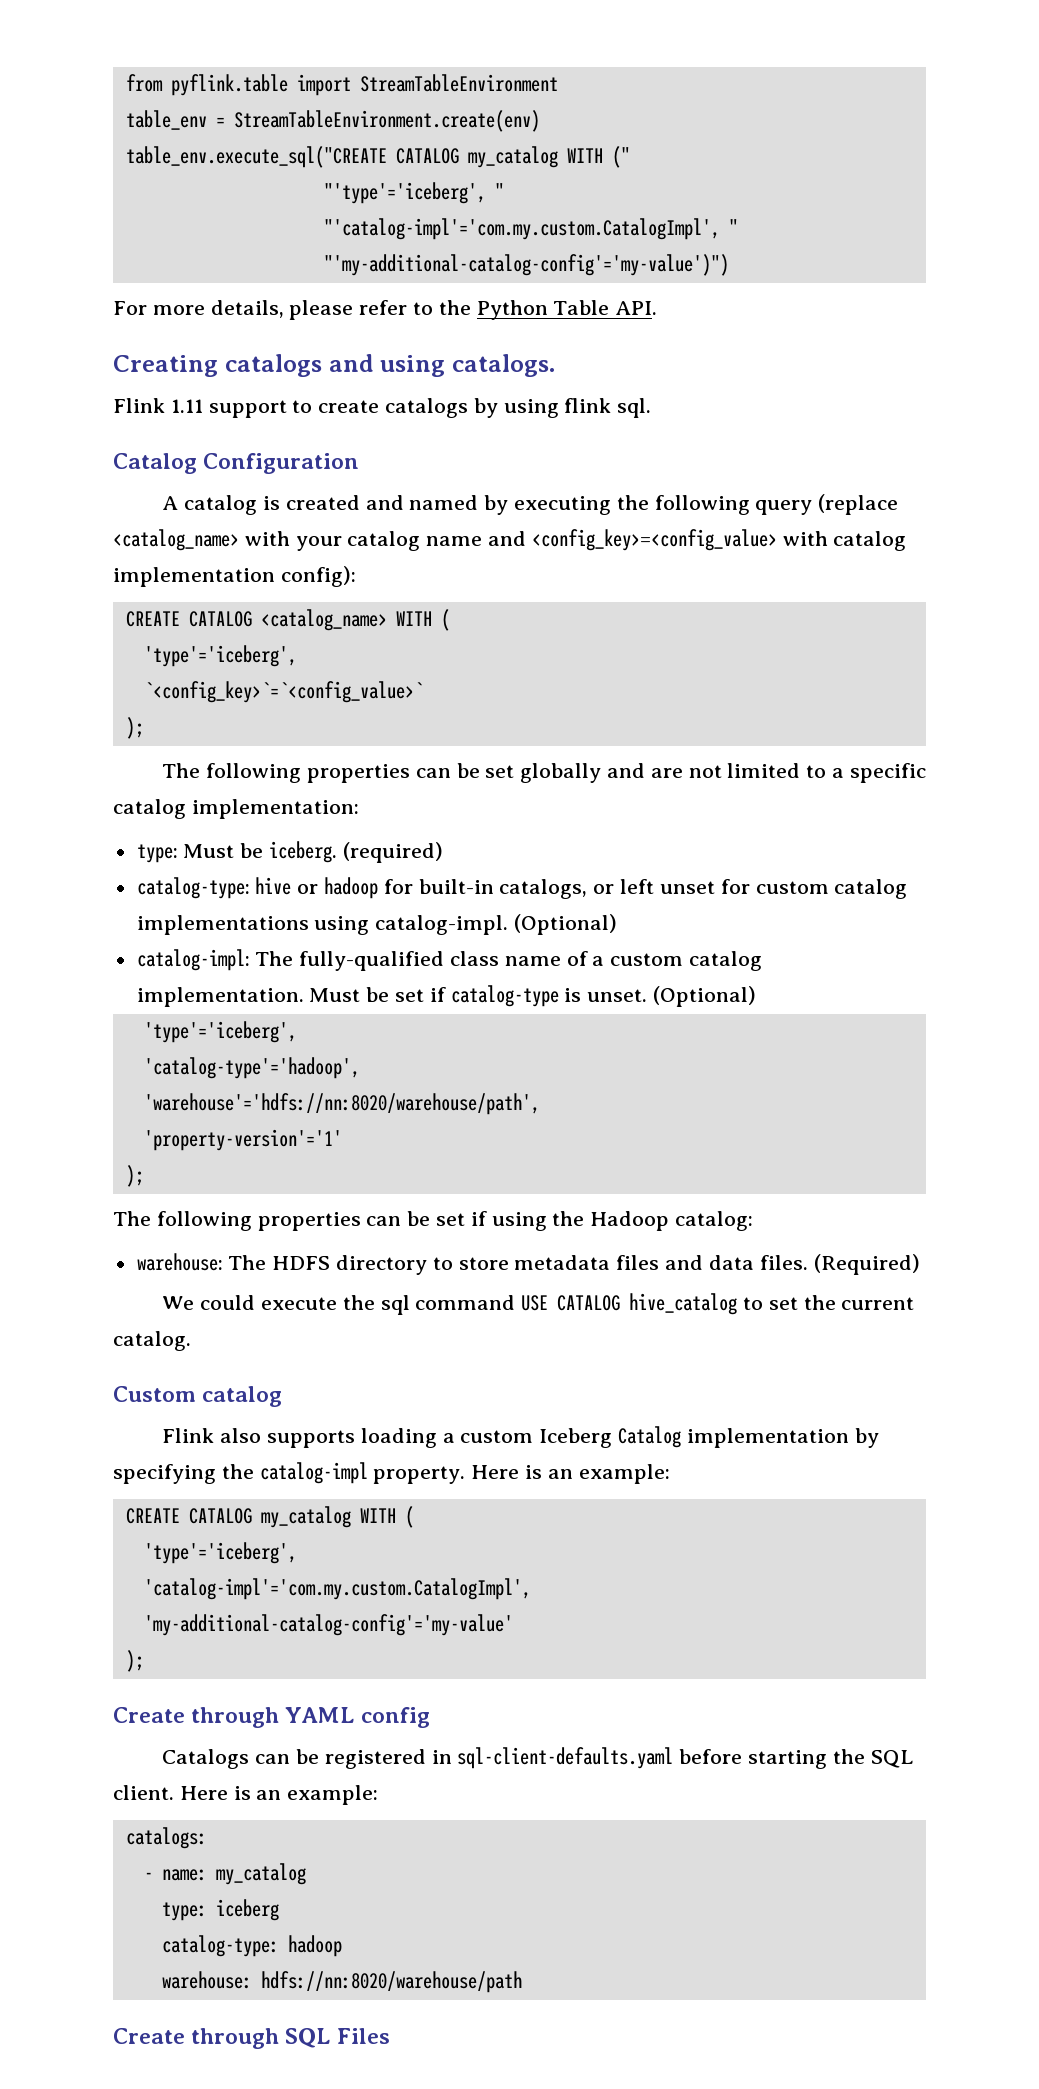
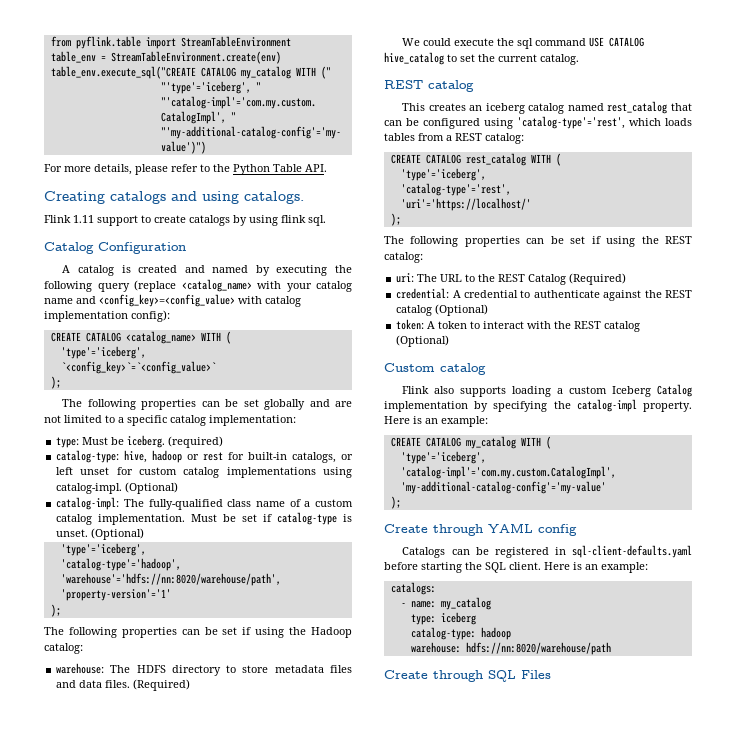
- catalog-type: hive or hadoop for built-in catalogs, or left unset for custom catalog implementations using catalog-impl.
+ catalog-type: hive, hadoop or rest for built-in catalogs, or left unset for custom catalog implementations using catalog-impl.
  We could execute the sql command USE CATALOG hive_catalog to set the current catalog.
+ REST catalog
+ This creates an iceberg catalog named rest_catalog that can be configured using 'catalog-type'='rest', which loads tables from a REST catalog:
+ CREATE CATALOG rest_catalog WITH (
+ 'type'='iceberg',
+ 'catalog-type'='rest',
+ 'uri'='https://localhost/'
+ );
+ The following properties can be set if using the REST catalog:
+ uri: The URL to the REST Catalog (Required)
+ credential: A credential to authenticate against the REST catalog (Optional)
+ token: A token to interact with the REST catalog (Optional)

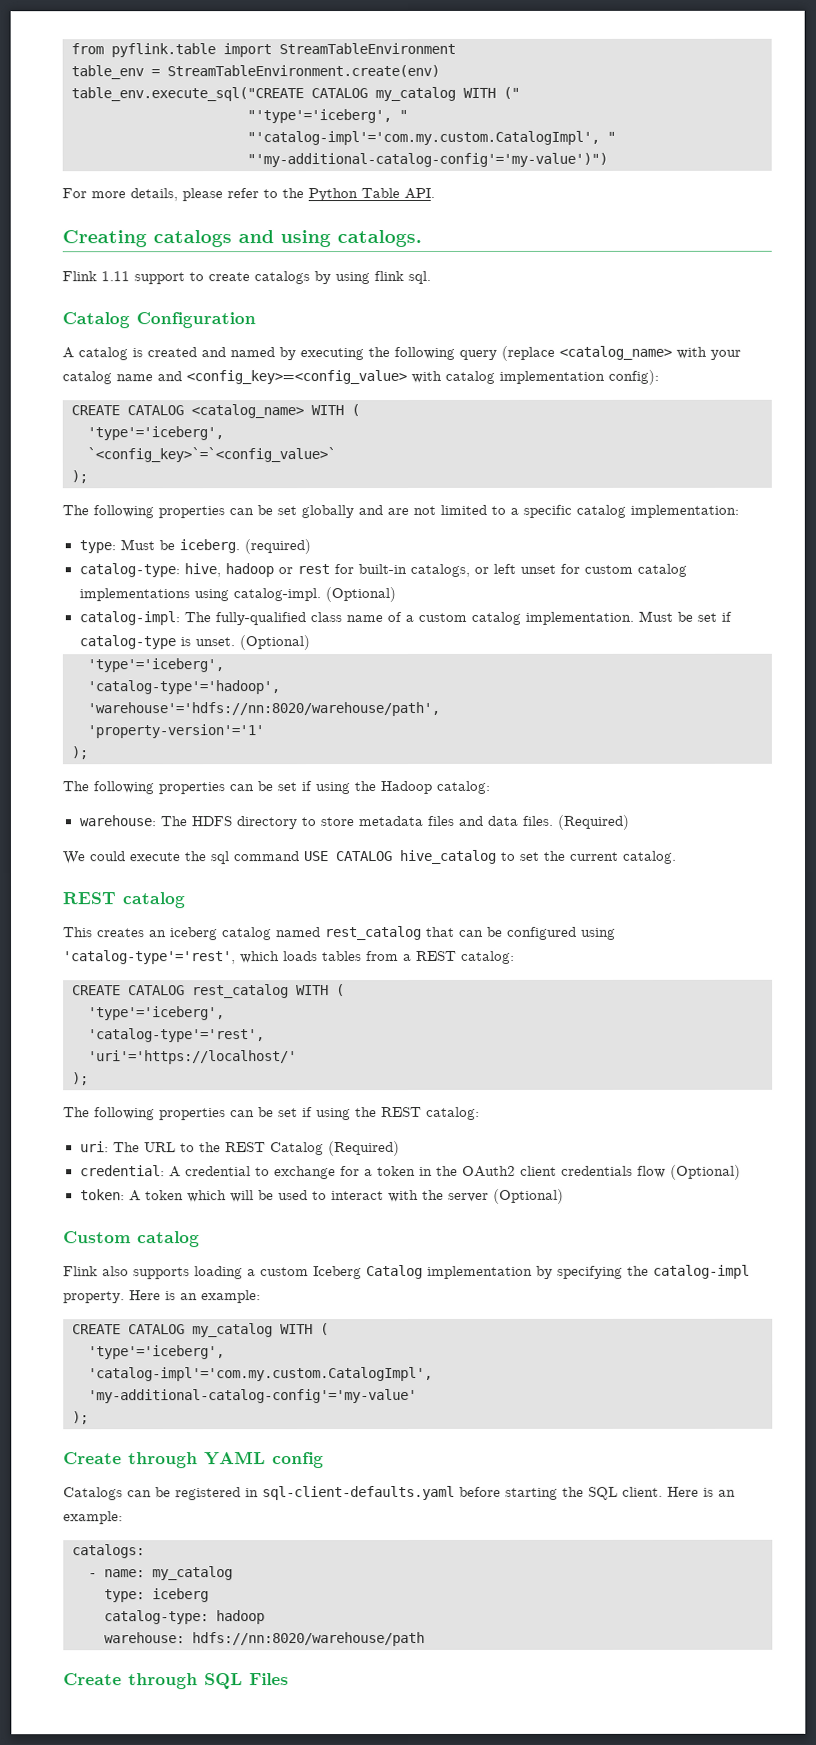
- credential: A credential to authenticate against the REST catalog (Optional)
+ credential: A credential to exchange for a token in the OAuth2 client credentials flow (Optional)
- token: A token to interact with the REST catalog (Optional)
+ token: A token which will be used to interact with the server (Optional)

